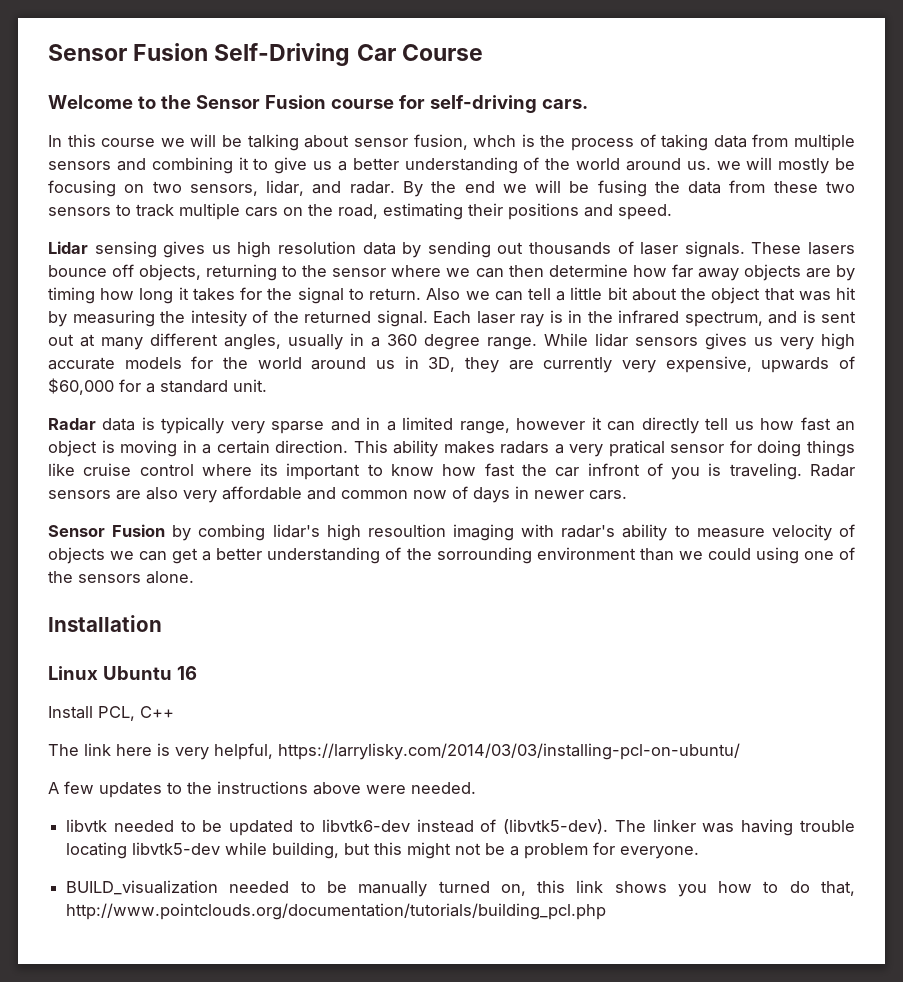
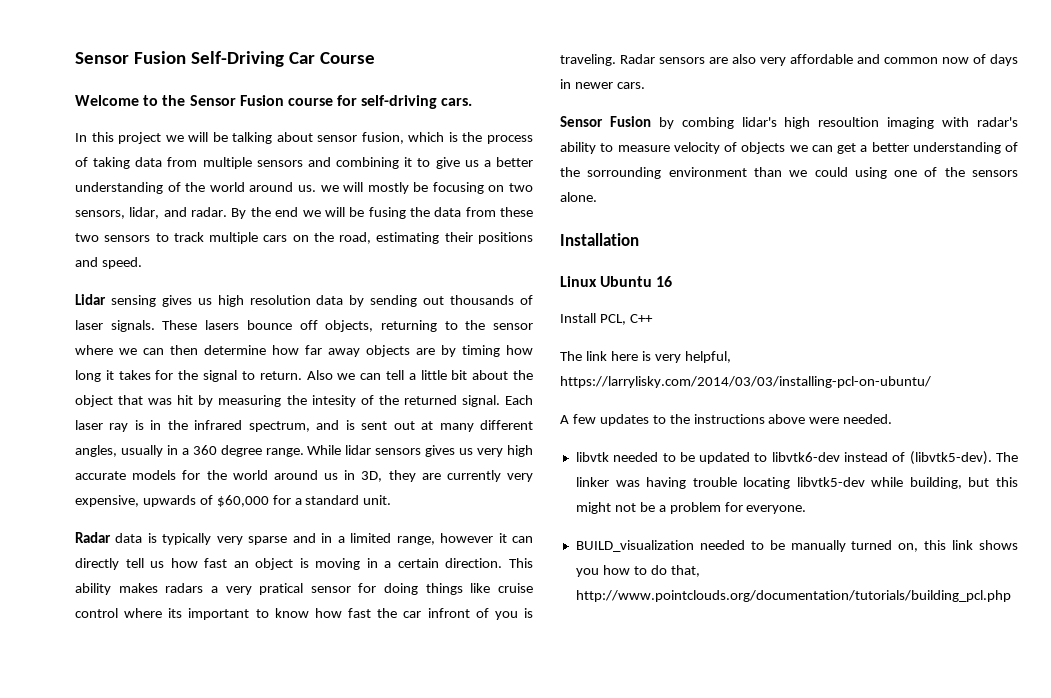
- In this course we will be talking about sensor fusion, whch is the process of taking data from multiple sensors and combining it to give us a better understanding of the world around us. we will mostly be focusing on two sensors, lidar, and radar.
+ In this project we will be talking about sensor fusion, which is the process of taking data from multiple sensors and combining it to give us a better understanding of the world around us. we will mostly be focusing on two sensors, lidar, and radar.

